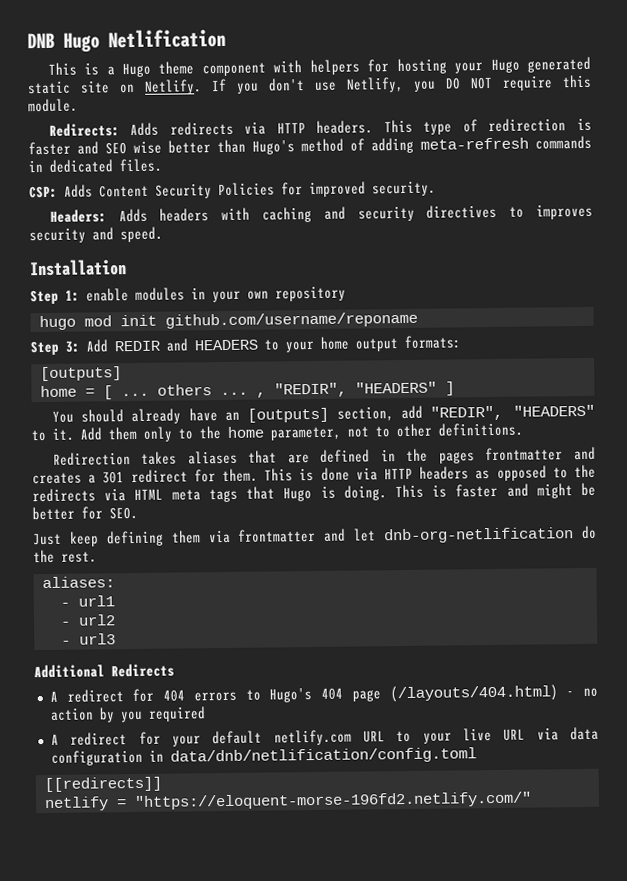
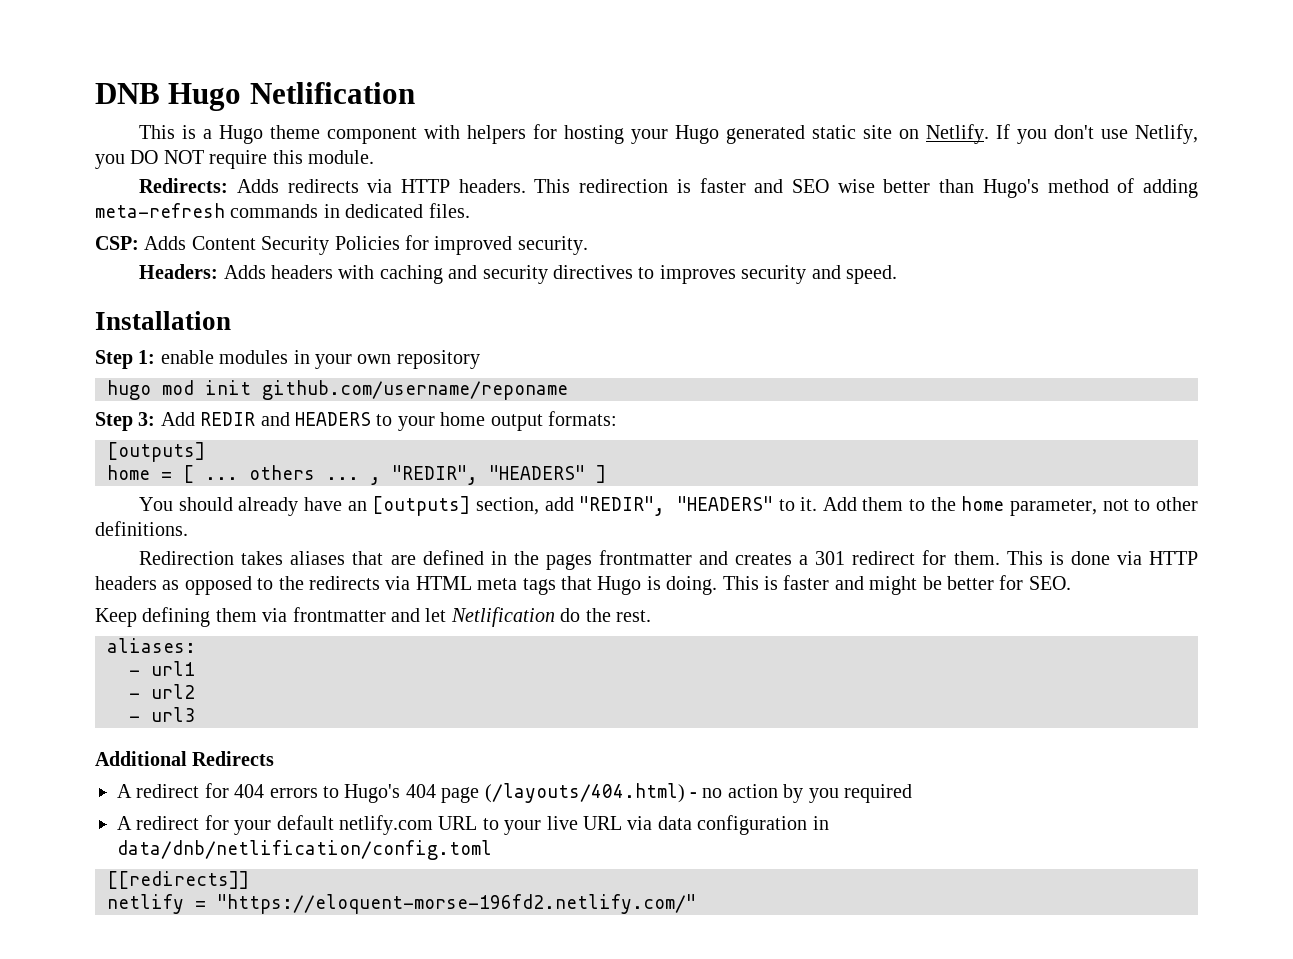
- This type of redirection is faster and SEO wise better than Hugo's method of adding meta-refresh commands in dedicated files.
+ This redirection is faster and SEO wise better than Hugo's method of adding meta-refresh commands in dedicated files.
- Add them only to the home parameter, not to other definitions.
+ Add them to the home parameter, not to other definitions.
- Just keep defining them via frontmatter and let dnb-org-netlification do the rest.
+ Keep defining them via frontmatter and let Netlification do the rest.

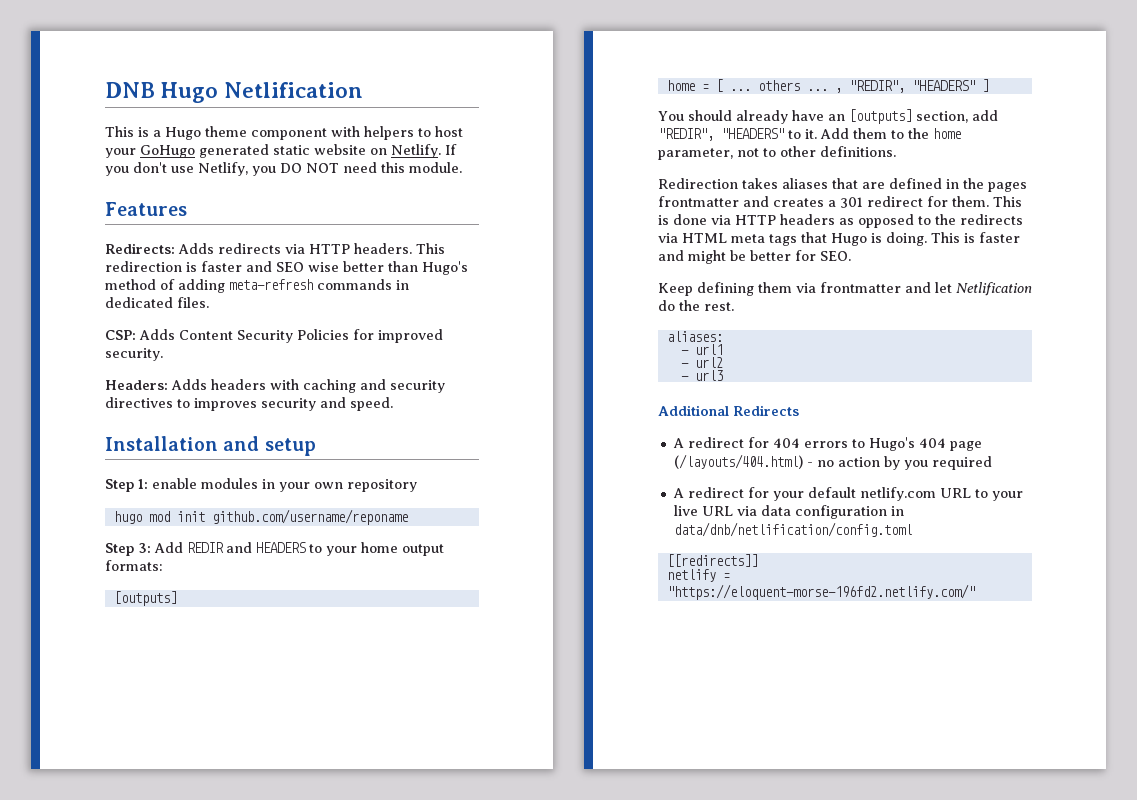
- This is a Hugo theme component with helpers for hosting your Hugo generated static site on Netlify.
+ This is a Hugo theme component with helpers to host your GoHugo generated static website on Netlify.
- If you don't use Netlify, you DO NOT require this module.
+ If you don't use Netlify, you DO NOT need this module.
+ Features
- Installation
+ Installation and setup

